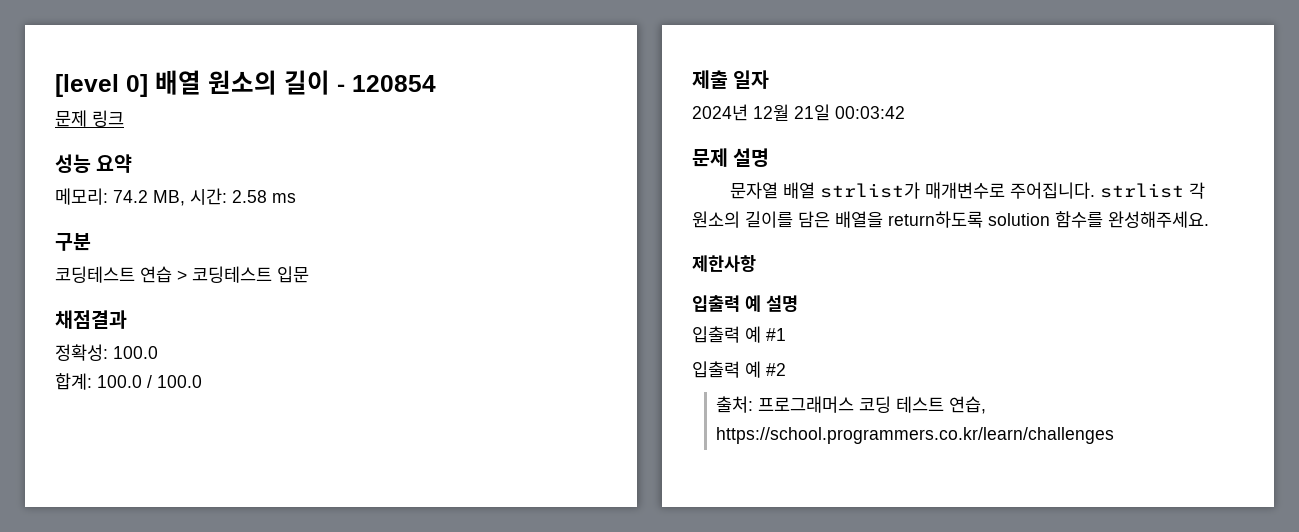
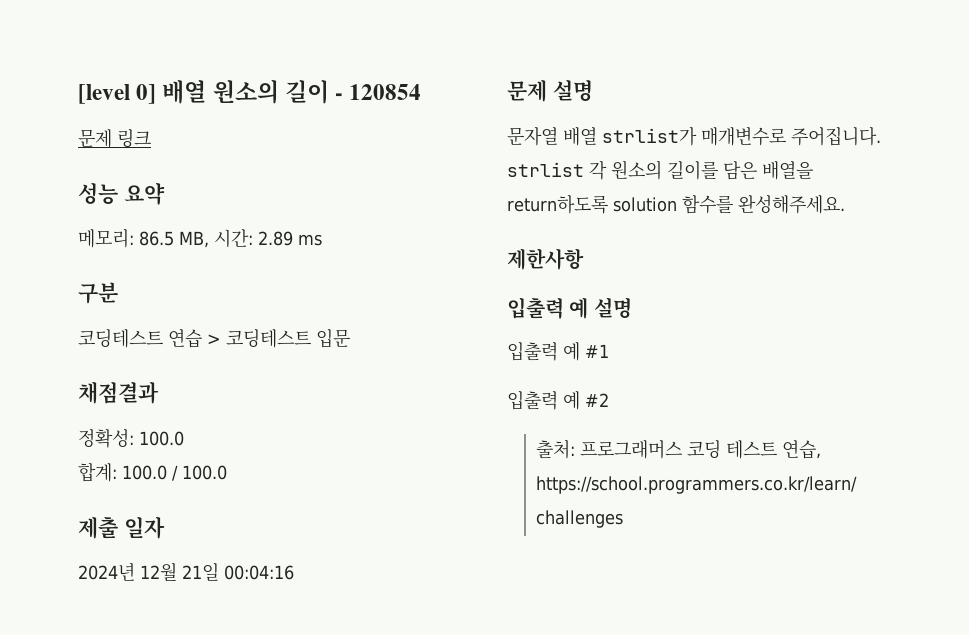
- 메모리: 74.2 MB, 시간: 2.58 ms
+ 메모리: 86.5 MB, 시간: 2.89 ms
- 2024년 12월 21일 00:03:42
+ 2024년 12월 21일 00:04:16

